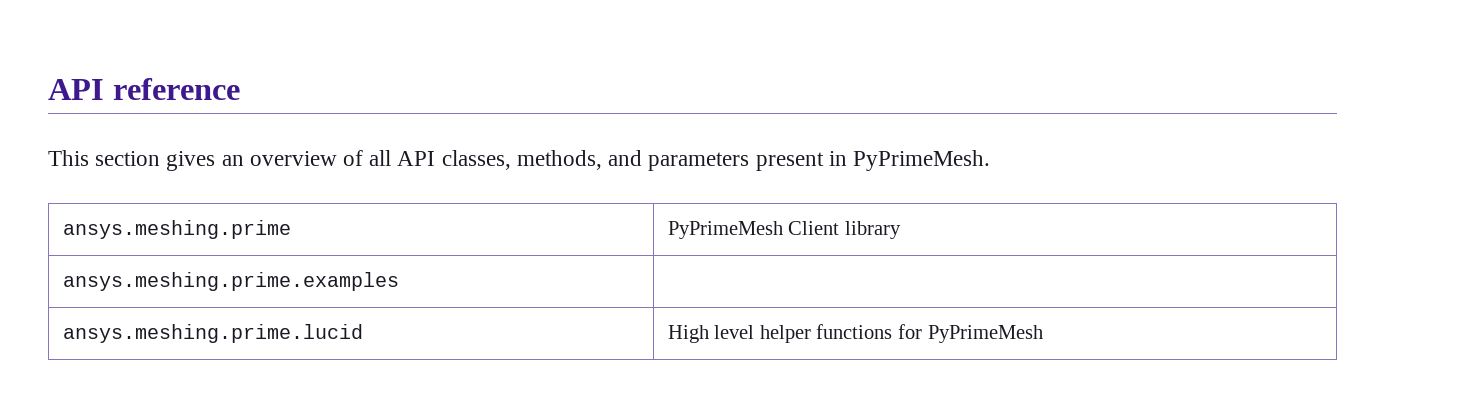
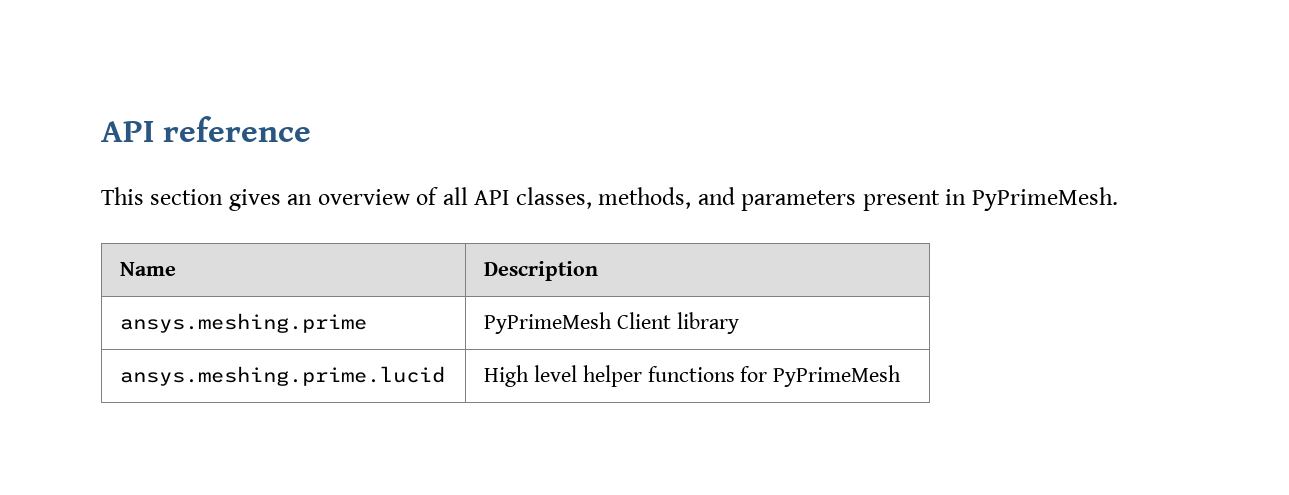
+ Name | Description
- ansys.meshing.prime.examples |

